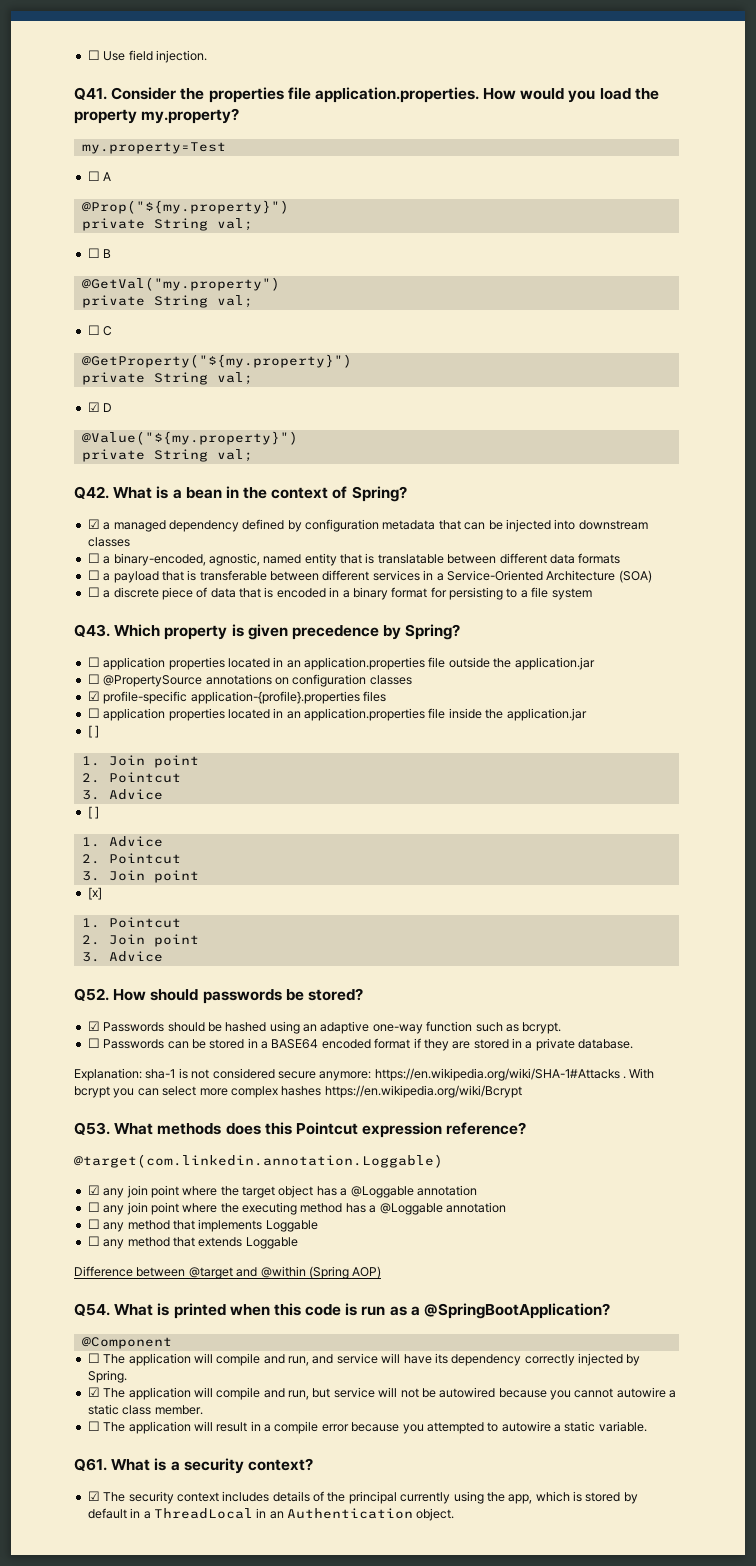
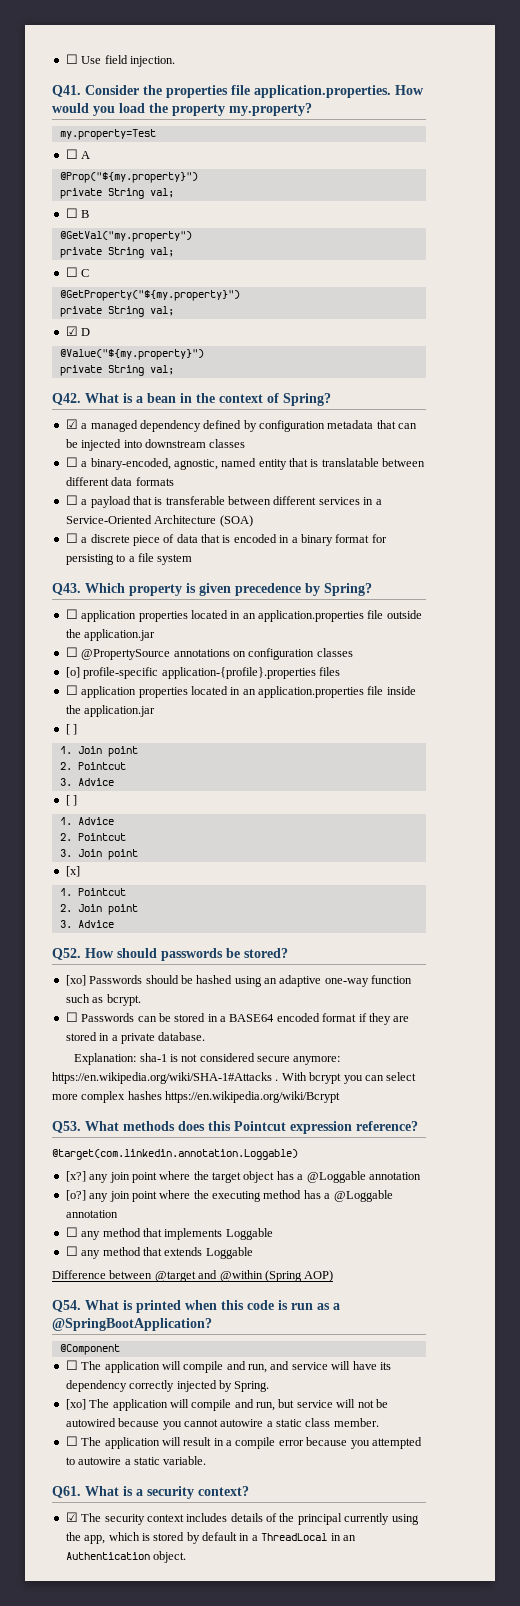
- ☑ profile-specific application-{profile}.properties files
+ [o] profile-specific application-{profile}.properties files
- ☑ Passwords should be hashed using an adaptive one-way function such as bcrypt.
+ [xo] Passwords should be hashed using an adaptive one-way function such as bcrypt.
- ☑ any join point where the target object has a @Loggable annotation
+ [x?] any join point where the target object has a @Loggable annotation
- ☐ any join point where the executing method has a @Loggable annotation
+ [o?] any join point where the executing method has a @Loggable annotation
- ☑ The application will compile and run, but service will not be autowired because you cannot autowire a static class member.
+ [xo] The application will compile and run, but service will not be autowired because you cannot autowire a static class member.

